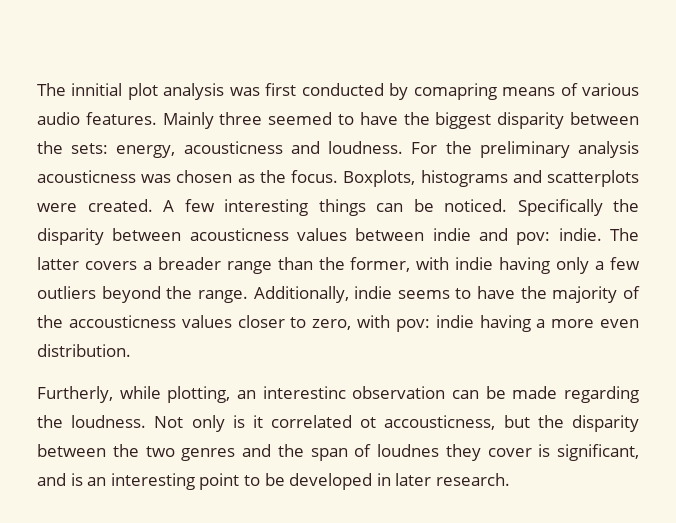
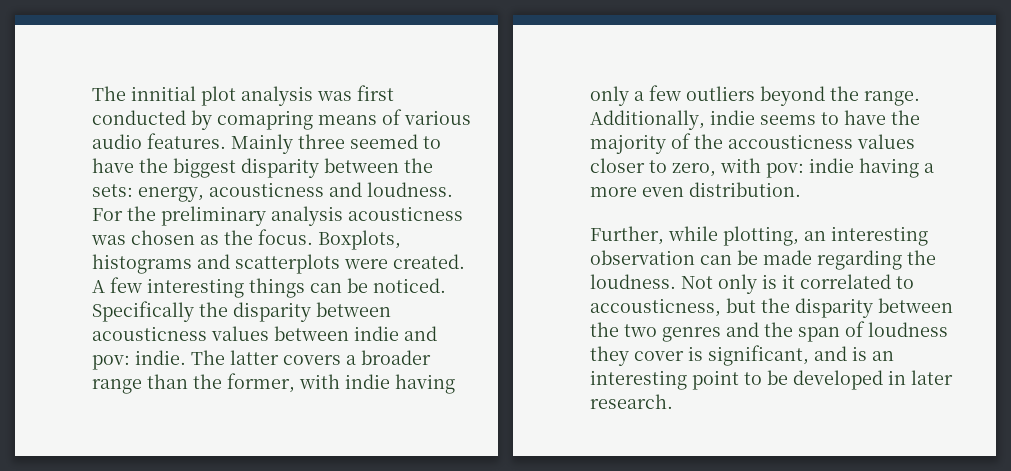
- The latter covers a breader range than the former, with indie having only a few outliers beyond the range.
+ The latter covers a broader range than the former, with indie having only a few outliers beyond the range.
- Furtherly, while plotting, an interestinc observation can be made regarding the loudness.
+ Further, while plotting, an interesting observation can be made regarding the loudness.
- Not only is it correlated ot accousticness, but the disparity between the two genres and the span of loudnes they cover is significant, and is an interesting point to be developed in later research.
+ Not only is it correlated to accousticness, but the disparity between the two genres and the span of loudness they cover is significant, and is an interesting point to be developed in later research.

